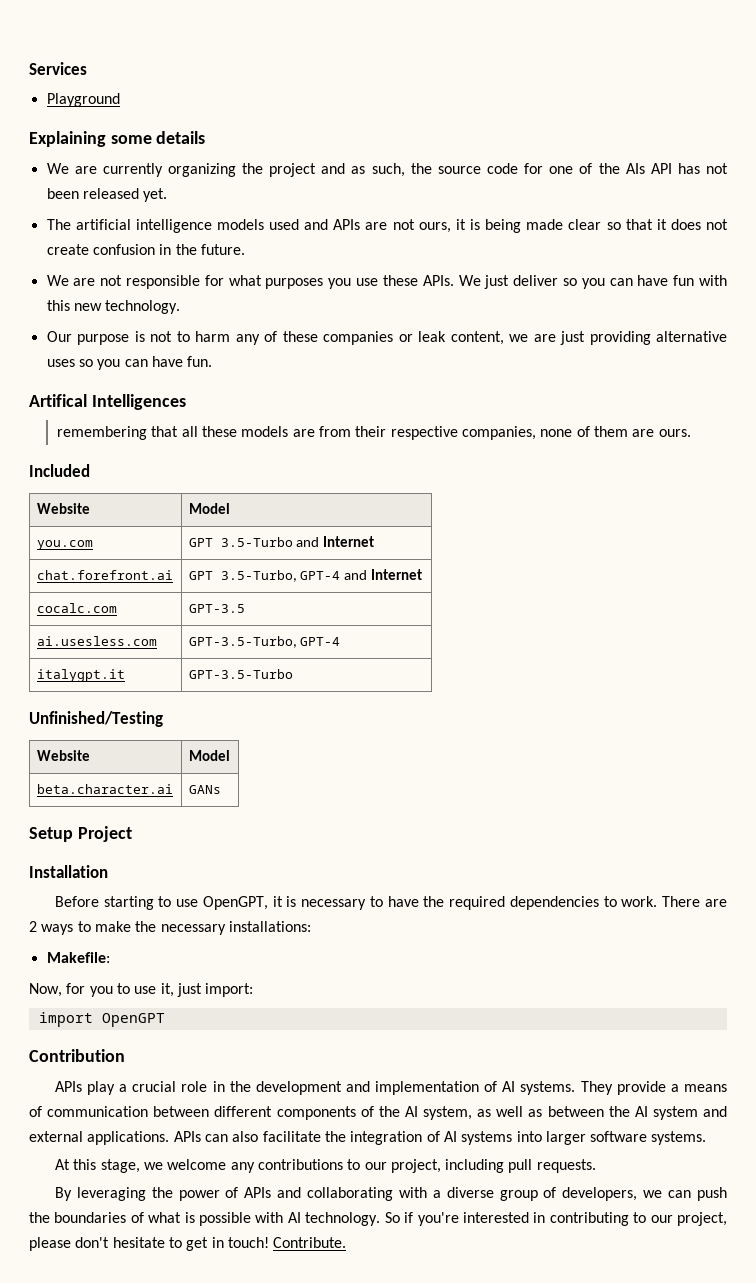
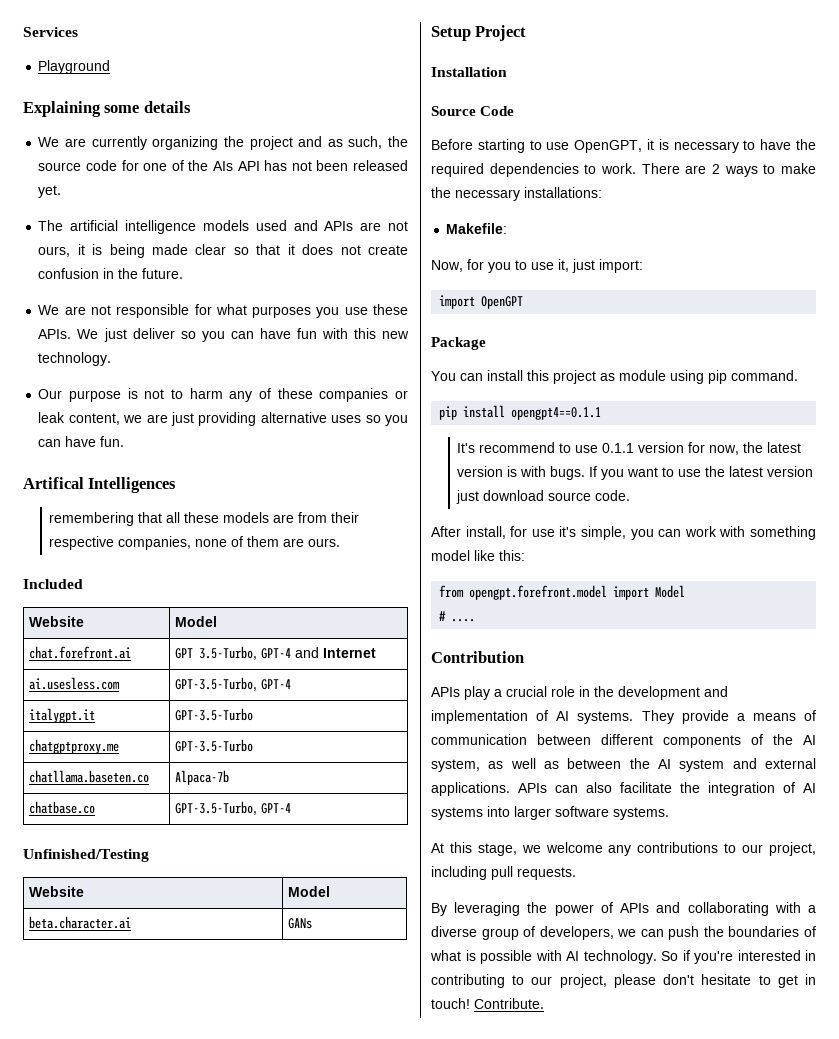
- you.com | GPT 3.5-Turbo and Internet
- cocalc.com | GPT-3.5
+ chatgptproxy.me | GPT-3.5-Turbo
+ chatllama.baseten.co | Alpaca-7b
+ chatbase.co | GPT-3.5-Turbo, GPT-4
+ Source Code
+ Package
+ You can install this project as module using pip command.
+ pip install opengpt4==0.1.1
+ It's recommend to use 0.1.1 version for now, the latest version is with bugs. If you want to use the latest version just download source code.
+ After install, for use it's simple, you can work with something model like this:
+ from opengpt.forefront.model import Model
+ # ....

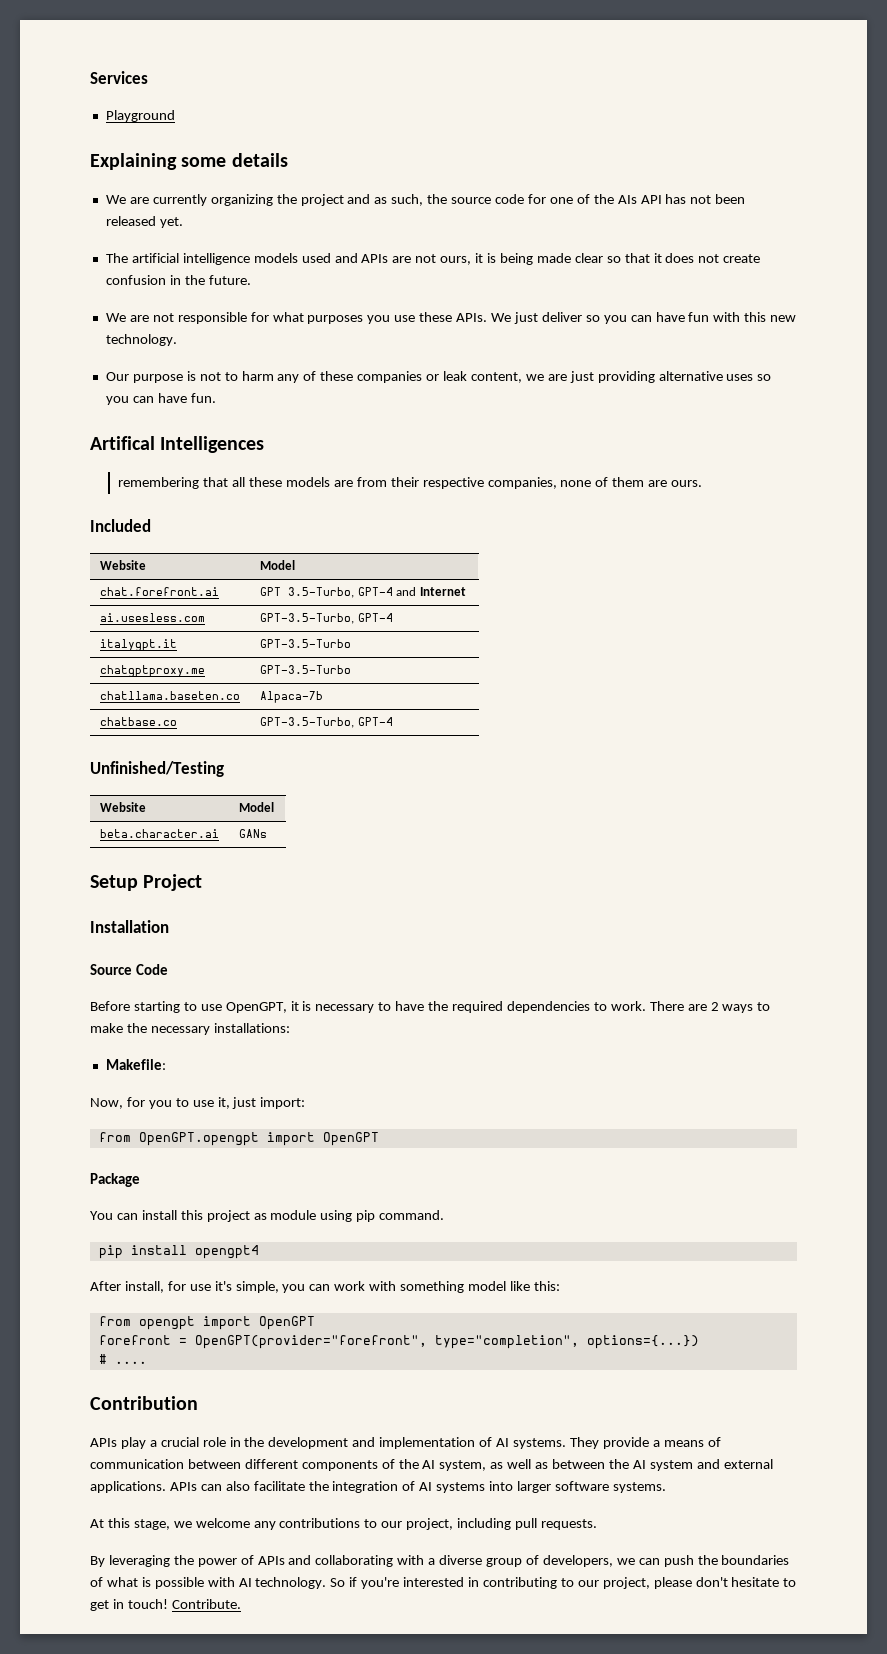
- import OpenGPT
+ from OpenGPT.opengpt import OpenGPT
- pip install opengpt4==0.1.1
- It's recommend to use 0.1.1 version for now, the latest version is with bugs. If you want to use the latest version just download source code.
+ pip install opengpt4
- from opengpt.forefront.model import Model
+ from opengpt import OpenGPT
+ forefront = OpenGPT(provider="forefront", type="completion", options={...})

